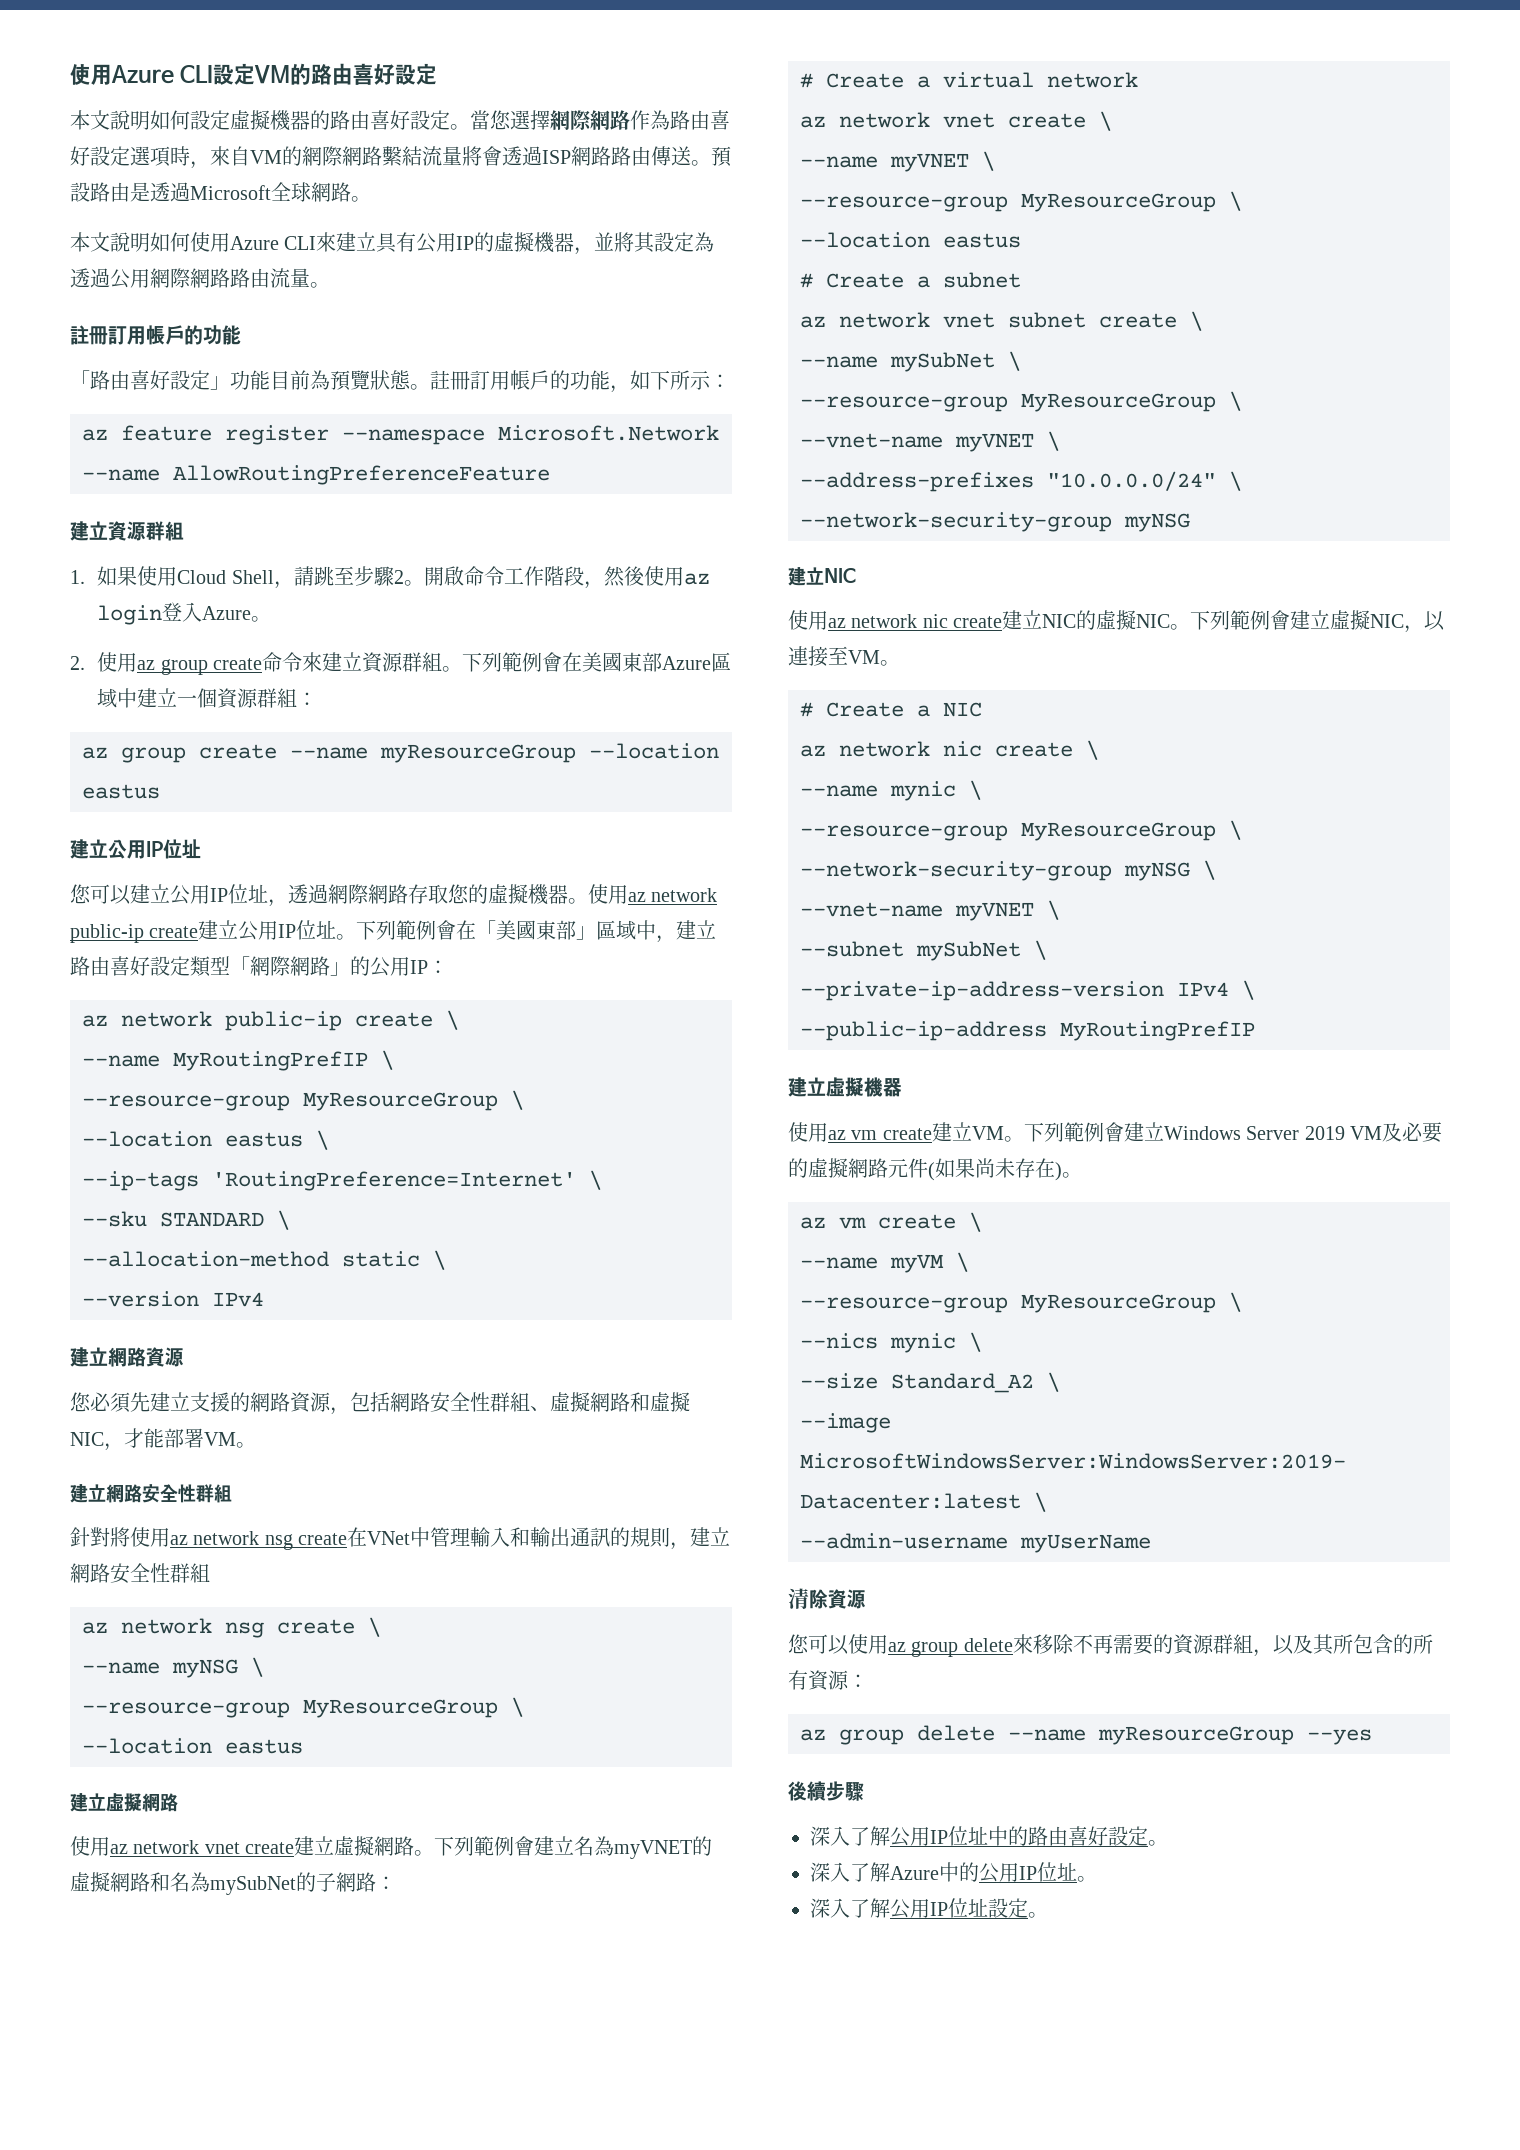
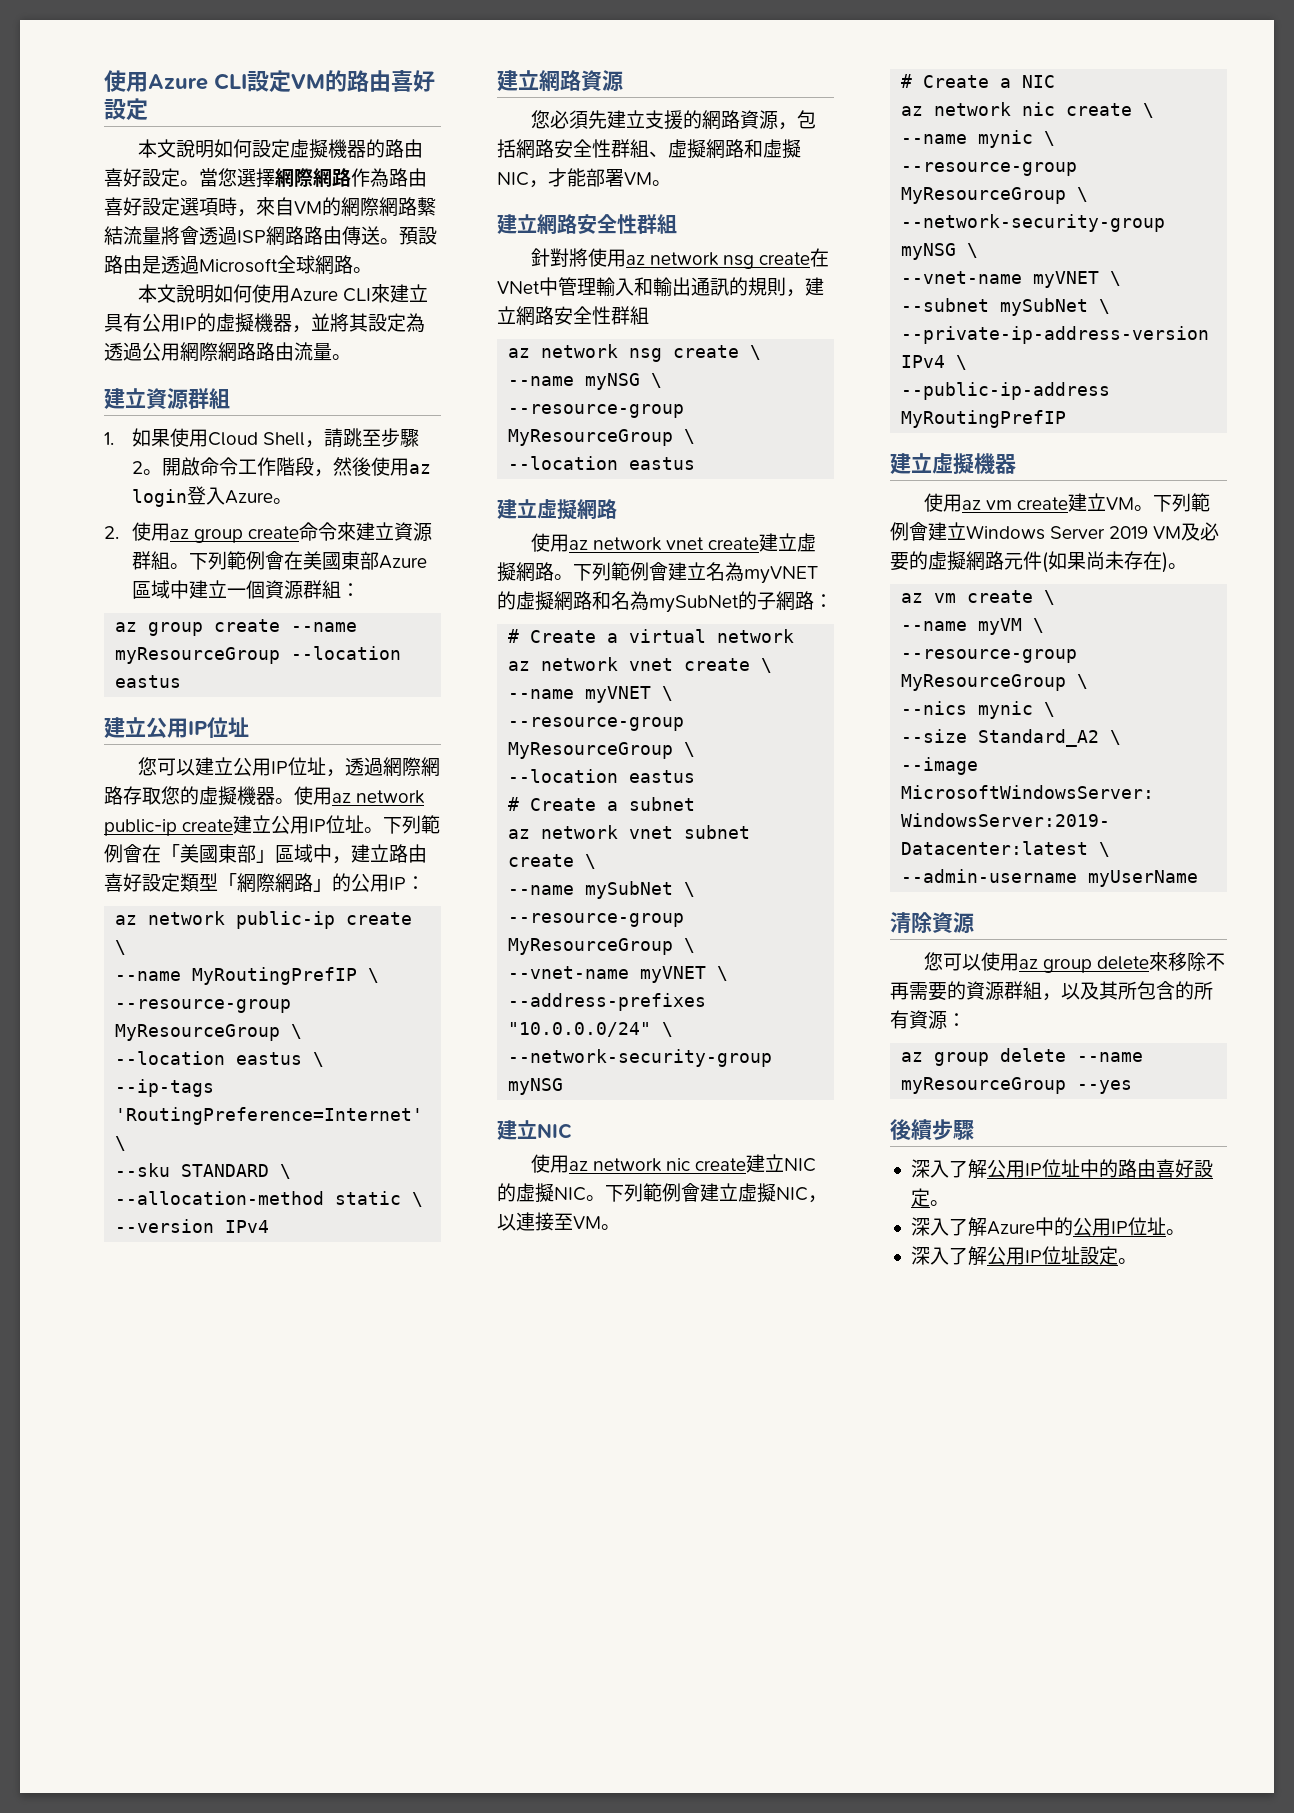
  本文說明如何使用Azure CLI來建立具有公用IP的虛擬機器，並將其設定為透過公用網際網路路由流量。
- 註冊訂用帳戶的功能
- 「路由喜好設定」功能目前為預覽狀態。註冊訂用帳戶的功能，如下所示：
- az feature register --namespace Microsoft.Network --name AllowRoutingPreferenceFeature

